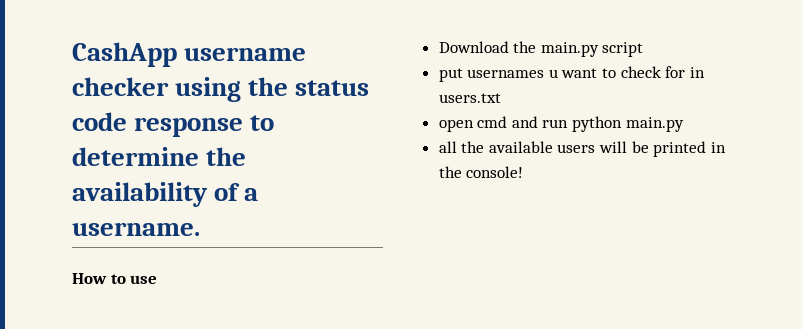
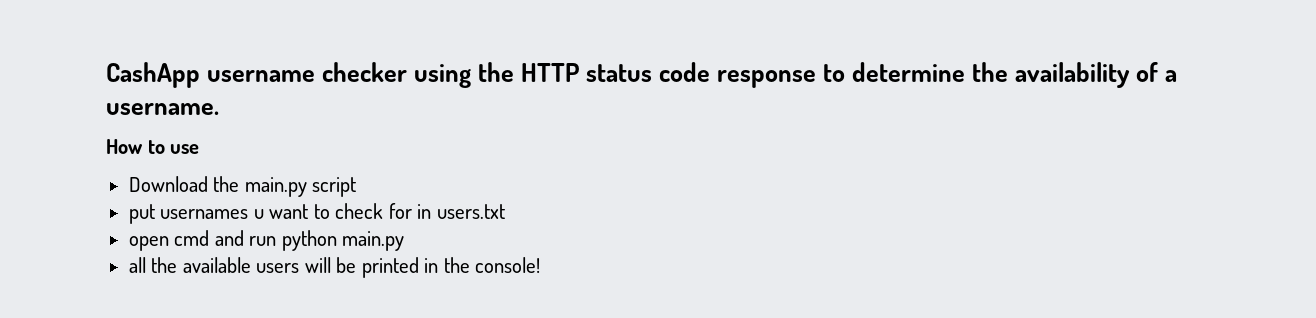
- CashApp username checker using the status code response to determine the availability of a username.
+ CashApp username checker using the HTTP status code response to determine the availability of a username.

